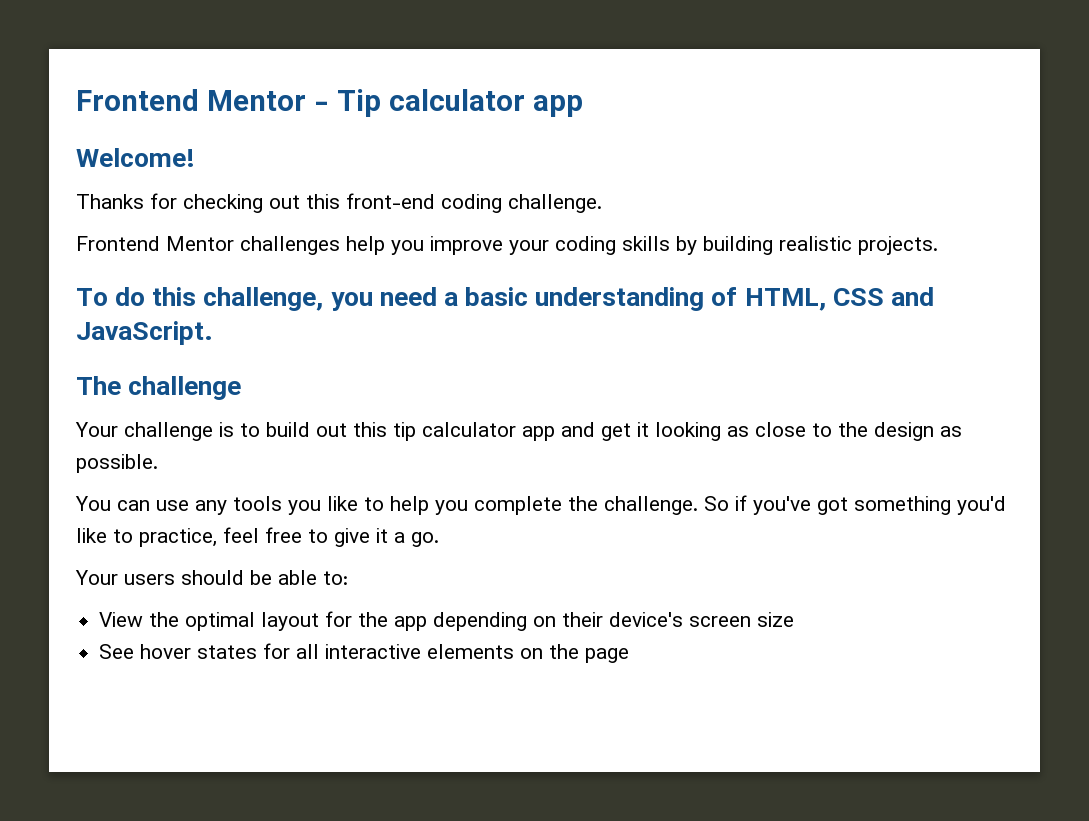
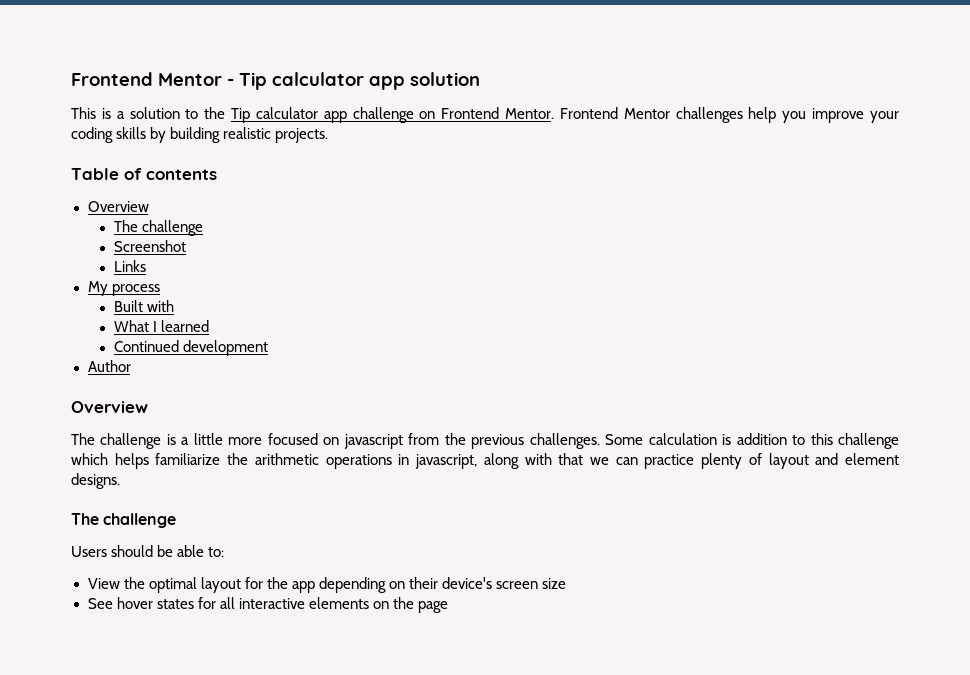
- Frontend Mentor - Tip calculator app
- Welcome!
- Thanks for checking out this front-end coding challenge.
- Frontend Mentor challenges help you improve your coding skills by building realistic projects.
+ Frontend Mentor - Tip calculator app solution
+ This is a solution to the Tip calculator app challenge on Frontend Mentor. Frontend Mentor challenges help you improve your coding skills by building realistic projects.
- To do this challenge, you need a basic understanding of HTML, CSS and JavaScript.
+ Table of contents
+ Overview
  The challenge
- Your challenge is to build out this tip calculator app and get it looking as close to the design as possible.
- You can use any tools you like to help you complete the challenge. So if you've got something you'd like to practice, feel free to give it a go.
- Your users should be able to:
+ Screenshot
+ Links
+ My process
+ Built with
+ What I learned
+ Continued development
+ Author
+ Overview
+ The challenge is a little more focused on javascript from the previous challenges. Some calculation is addition to this challenge which helps familiarize the arithmetic operations in javascript, along with that we can practice plenty of layout and element designs.
+ The challenge
+ Users should be able to:

